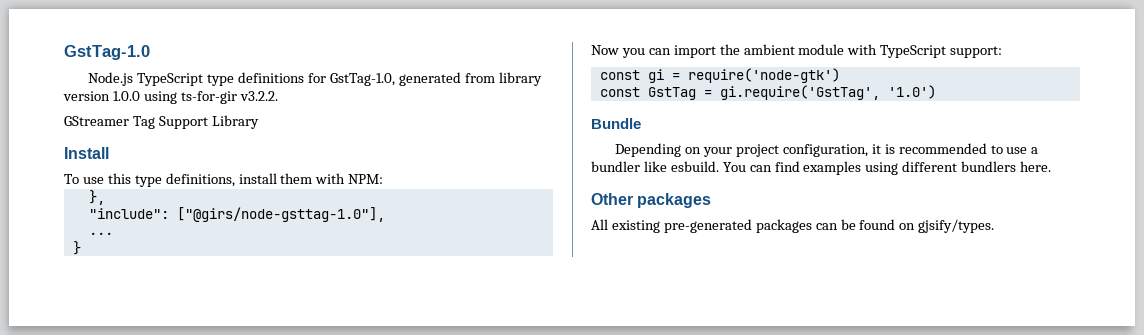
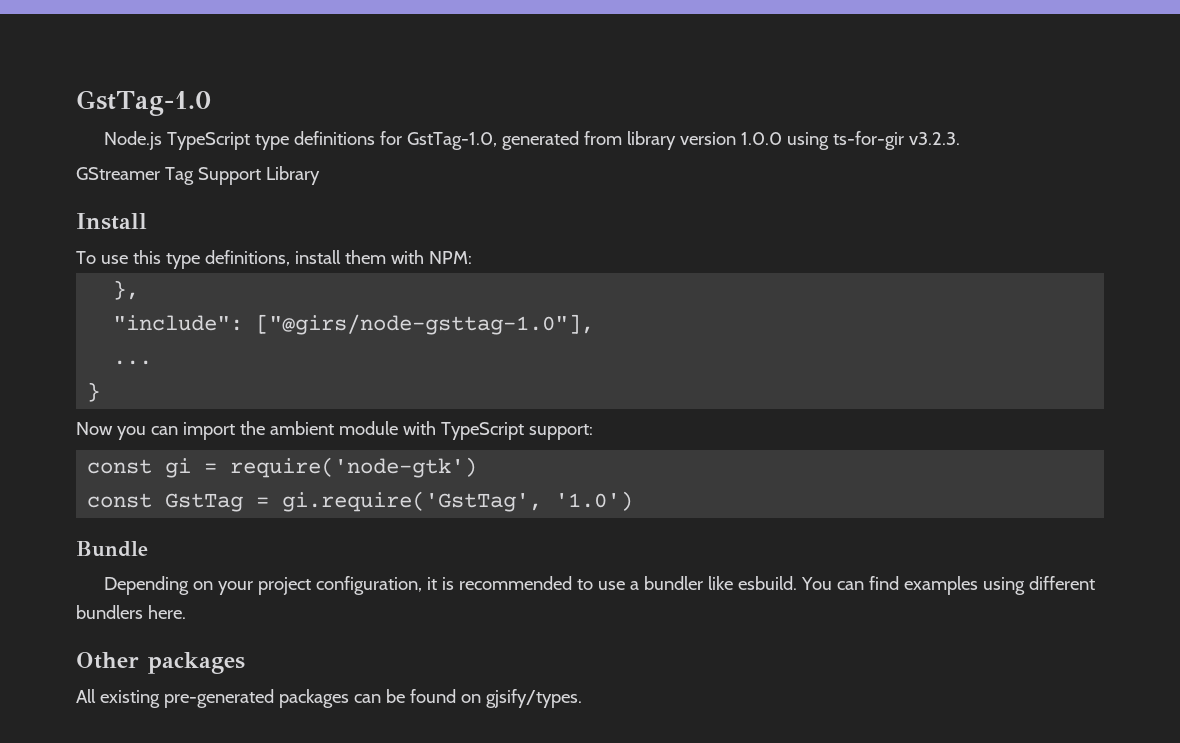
- Node.js TypeScript type definitions for GstTag-1.0, generated from library version 1.0.0 using ts-for-gir v3.2.2.
+ Node.js TypeScript type definitions for GstTag-1.0, generated from library version 1.0.0 using ts-for-gir v3.2.3.

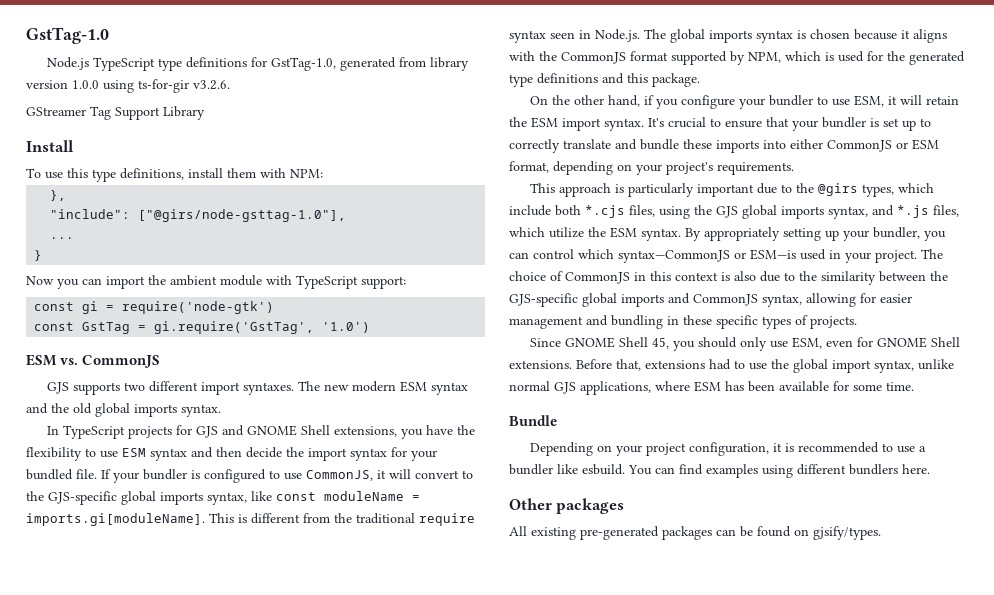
- Node.js TypeScript type definitions for GstTag-1.0, generated from library version 1.0.0 using ts-for-gir v3.2.3.
+ Node.js TypeScript type definitions for GstTag-1.0, generated from library version 1.0.0 using ts-for-gir v3.2.6.
+ ESM vs. CommonJS
+ GJS supports two different import syntaxes. The new modern ESM syntax and the old global imports syntax.
+ In TypeScript projects for GJS and GNOME Shell extensions, you have the flexibility to use ESM syntax and then decide the import syntax for your bundled file. If your bundler is configured to use CommonJS, it will convert to the GJS-specific global imports syntax, like const moduleName = imports.gi[moduleName]. This is different from the traditional require syntax seen in Node.js. The global imports syntax is chosen because it aligns with the CommonJS format supported by NPM, which is used for the generated type definitions and this package.
+ On the other hand, if you configure your bundler to use ESM, it will retain the ESM import syntax. It's crucial to ensure that your bundler is set up to correctly translate and bundle these imports into either CommonJS or ESM format, depending on your project's requirements.
+ This approach is particularly important due to the @girs types, which include both *.cjs files, using the GJS global imports syntax, and *.js files, which utilize the ESM syntax. By appropriately setting up your bundler, you can control which syntax—CommonJS or ESM—is used in your project. The choice of CommonJS in this context is also due to the similarity between the GJS-specific global imports and CommonJS syntax, allowing for easier management and bundling in these specific types of projects.
+ Since GNOME Shell 45, you should only use ESM, even for GNOME Shell extensions. Before that, extensions had to use the global import syntax, unlike normal GJS applications, where ESM has been available for some time.

